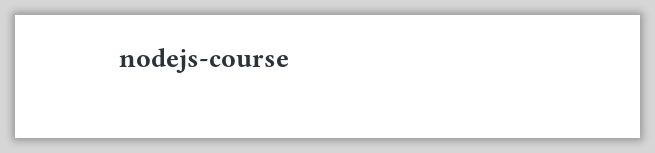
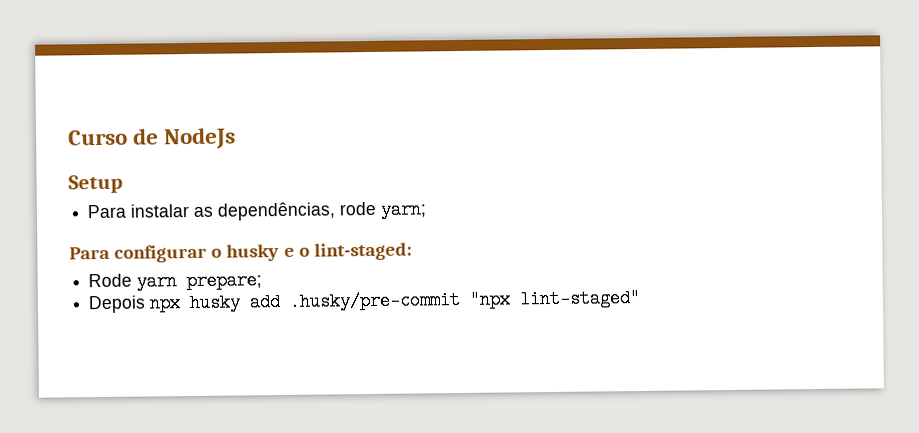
- nodejs-course
+ Curso de NodeJs
+ Setup
+ Para instalar as dependências, rode yarn;
+ Para configurar o husky e o lint-staged:
+ Rode yarn prepare;
+ Depois npx husky add .husky/pre-commit "npx lint-staged"

